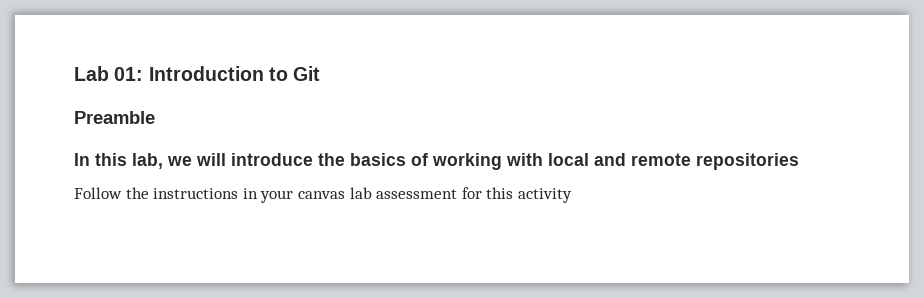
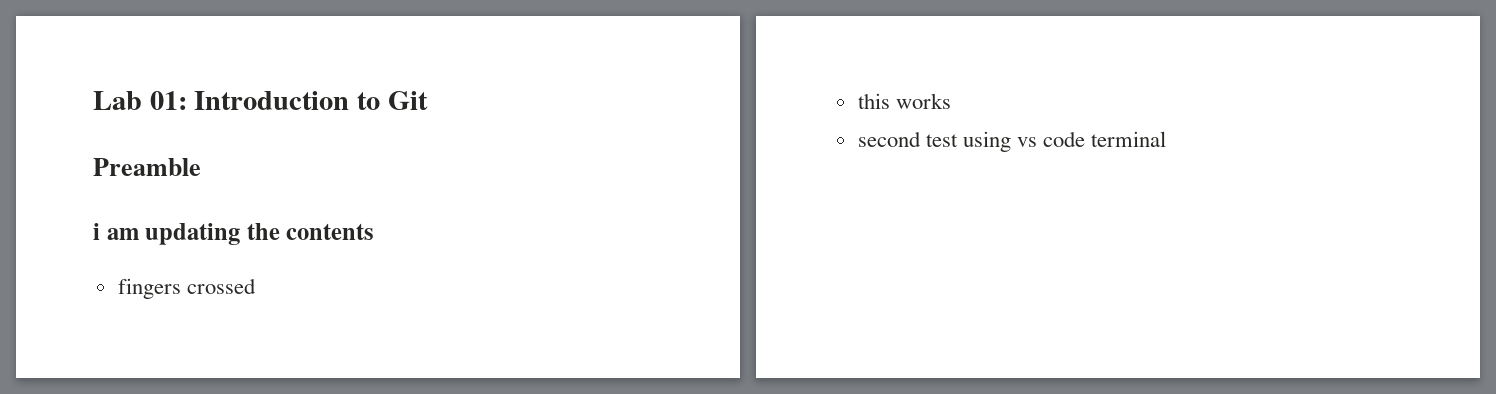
- In this lab, we will introduce the basics of working with local and remote repositories
- Follow the instructions in your canvas lab assessment for this activity
+ i am updating the contents
+ fingers crossed
+ this works
+ second test using vs code terminal

